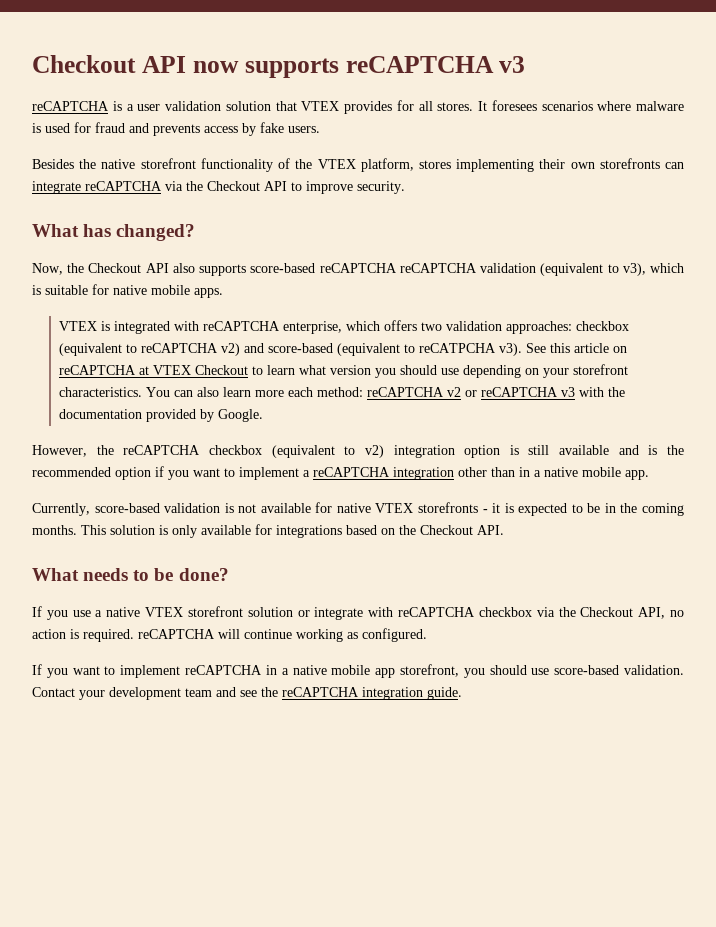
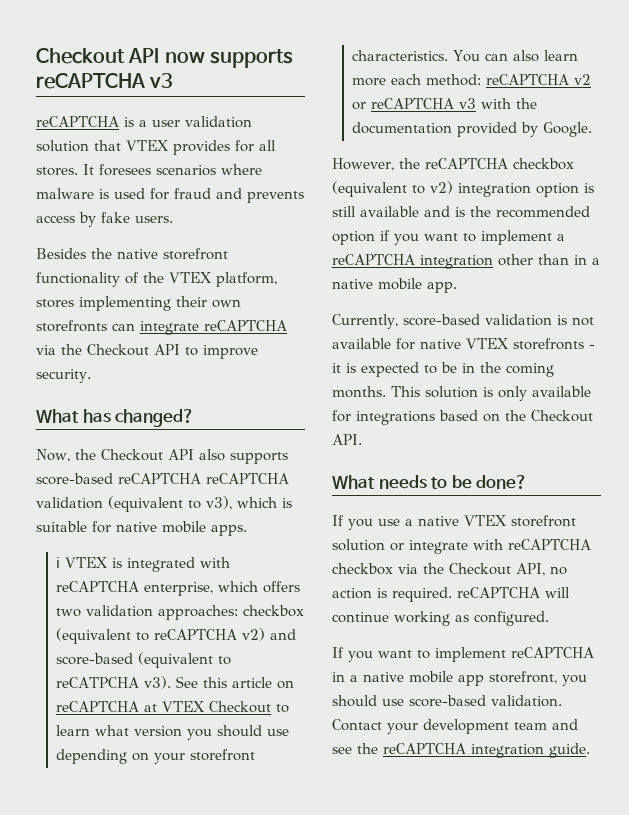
- VTEX is integrated with reCAPTCHA enterprise, which offers two validation approaches: checkbox (equivalent to reCAPTCHA v2) and score-based (equivalent to reCATPCHA v3).
+ ℹ VTEX is integrated with reCAPTCHA enterprise, which offers two validation approaches: checkbox (equivalent to reCAPTCHA v2) and score-based (equivalent to reCATPCHA v3).

